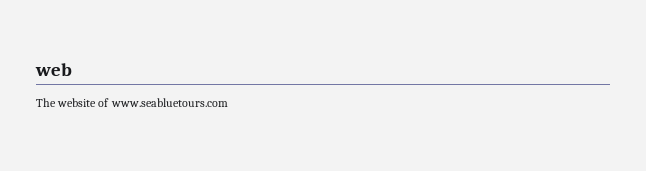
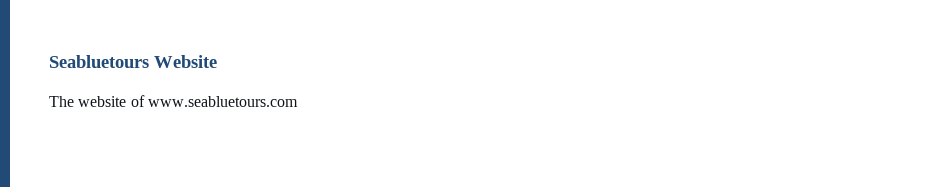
- web
+ Seabluetours Website

